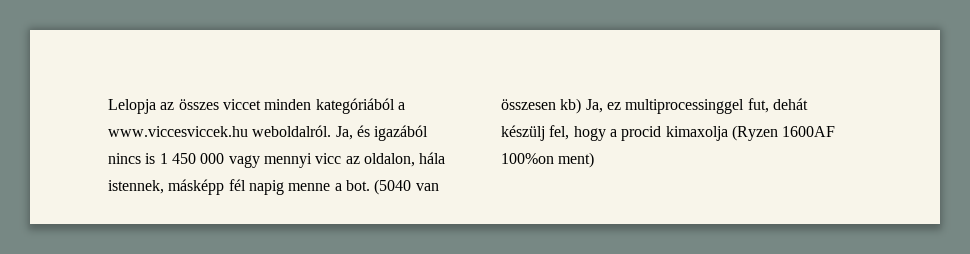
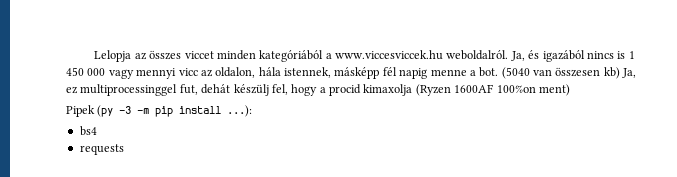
+ Pipek (py -3 -m pip install ...):
+ bs4
+ requests

